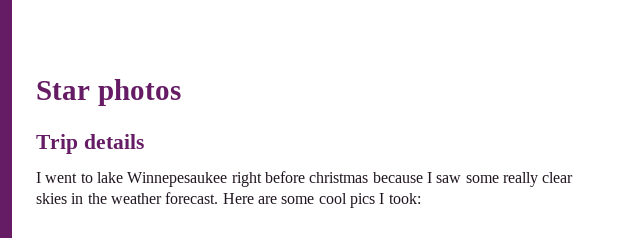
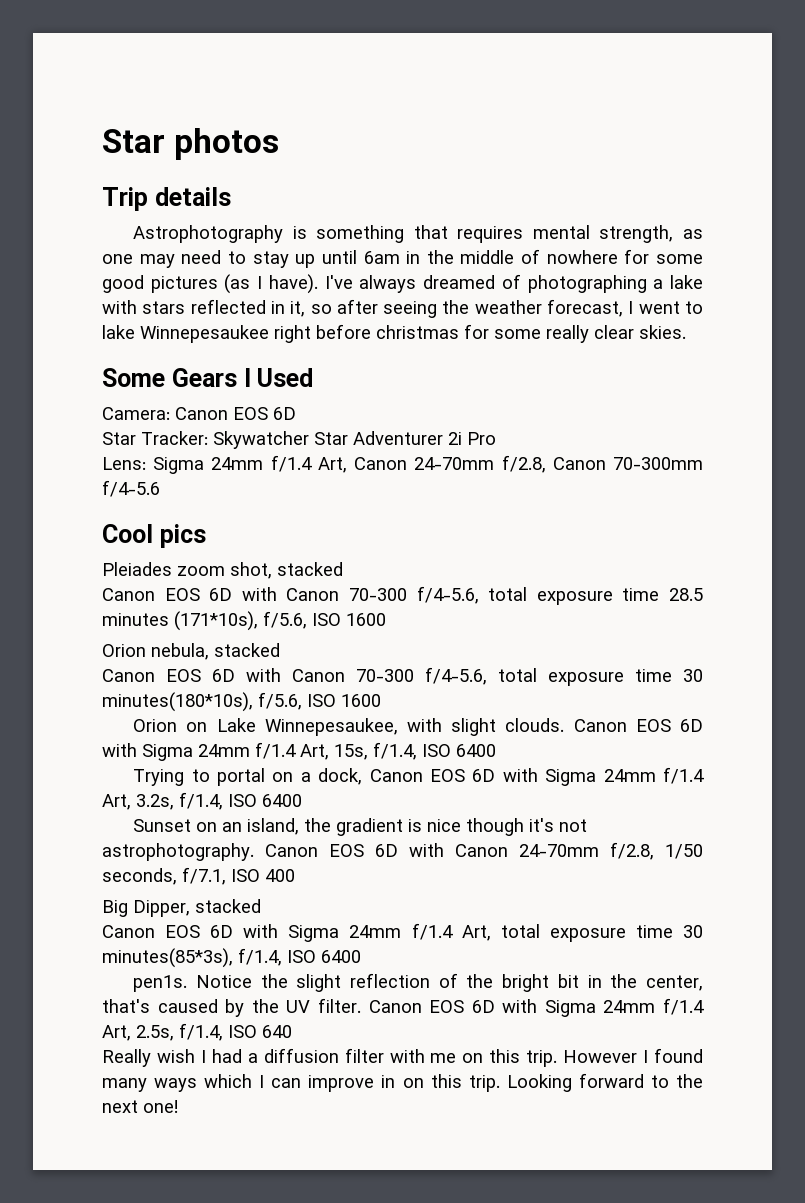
- I went to lake Winnepesaukee right before christmas because I saw some really clear skies in the weather forecast. Here are some cool pics I took:
+ Astrophotography is something that requires mental strength, as one may need to stay up until 6am in the middle of nowhere for some good pictures (as I have). I've always dreamed of photographing a lake with stars reflected in it, so after seeing the weather forecast, I went to lake Winnepesaukee right before christmas for some really clear skies.
+ Some Gears I Used
+ Camera: Canon EOS 6D
+ Star Tracker: Skywatcher Star Adventurer 2i Pro
+ Lens: Sigma 24mm f/1.4 Art, Canon 24-70mm f/2.8, Canon 70-300mm f/4-5.6
+ Cool pics
+ Pleiades zoom shot, stacked
+ Canon EOS 6D with Canon 70-300 f/4-5.6, total exposure time 28.5 minutes (171*10s), f/5.6, ISO 1600
+ Orion nebula, stacked
+ Canon EOS 6D with Canon 70-300 f/4-5.6, total exposure time 30 minutes(180*10s), f/5.6, ISO 1600
+ Orion on Lake Winnepesaukee, with slight clouds. Canon EOS 6D with Sigma 24mm f/1.4 Art, 15s, f/1.4, ISO 6400
+ Trying to portal on a dock, Canon EOS 6D with Sigma 24mm f/1.4 Art, 3.2s, f/1.4, ISO 6400
+ Sunset on an island, the gradient is nice though it's not astrophotography. Canon EOS 6D with Canon 24-70mm f/2.8, 1/50 seconds, f/7.1, ISO 400
+ Big Dipper, stacked
+ Canon EOS 6D with Sigma 24mm f/1.4 Art, total exposure time 30 minutes(85*3s), f/1.4, ISO 6400
+ pen1s. Notice the slight reflection of the bright bit in the center, that's caused by the UV filter. Canon EOS 6D with Sigma 24mm f/1.4 Art, 2.5s, f/1.4, ISO 640
+ Really wish I had a diffusion filter with me on this trip. However I found many ways which I can improve in on this trip. Looking forward to the next one!

